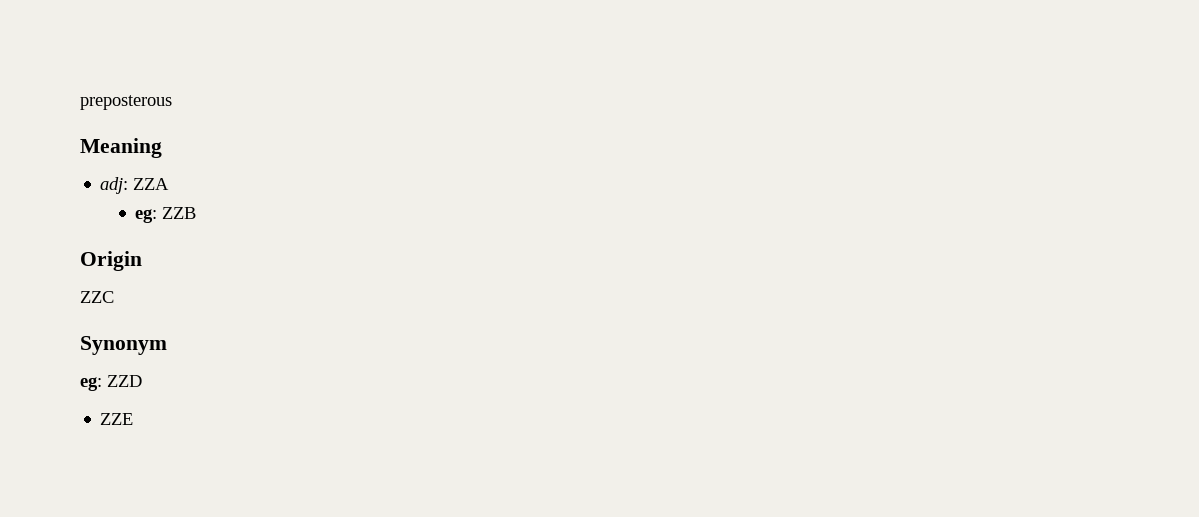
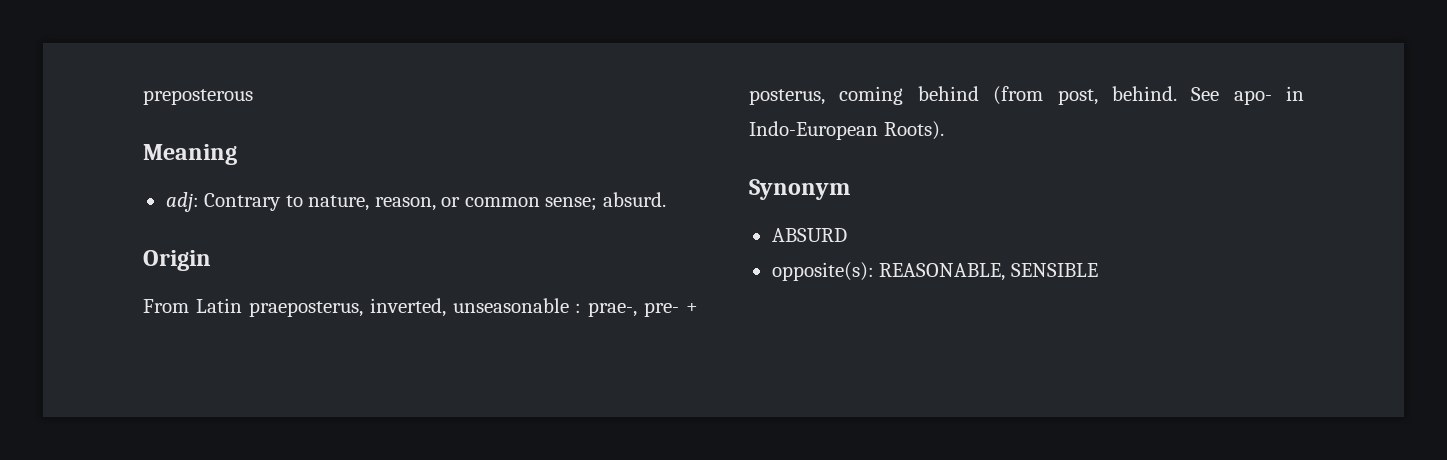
- adj: ZZA
- eg: ZZB
+ adj: Contrary to nature, reason, or common sense; absurd.
  Origin
- ZZC
+ From Latin praeposterus, inverted, unseasonable : prae-, pre- + posterus, coming behind (from post, behind. See apo- in Indo-European Roots).
  Synonym
- eg: ZZD
- ZZE
+ ABSURD
+ opposite(s): REASONABLE, SENSIBLE

